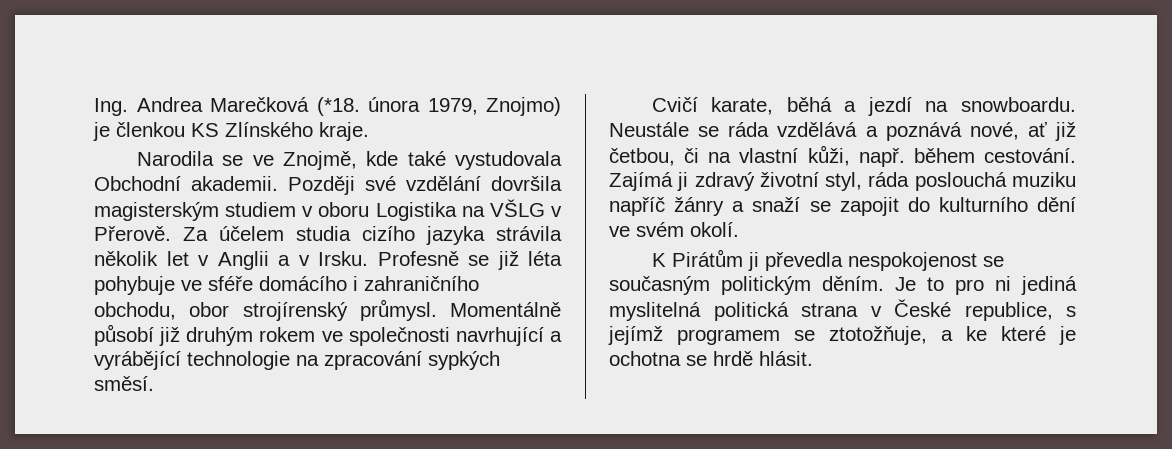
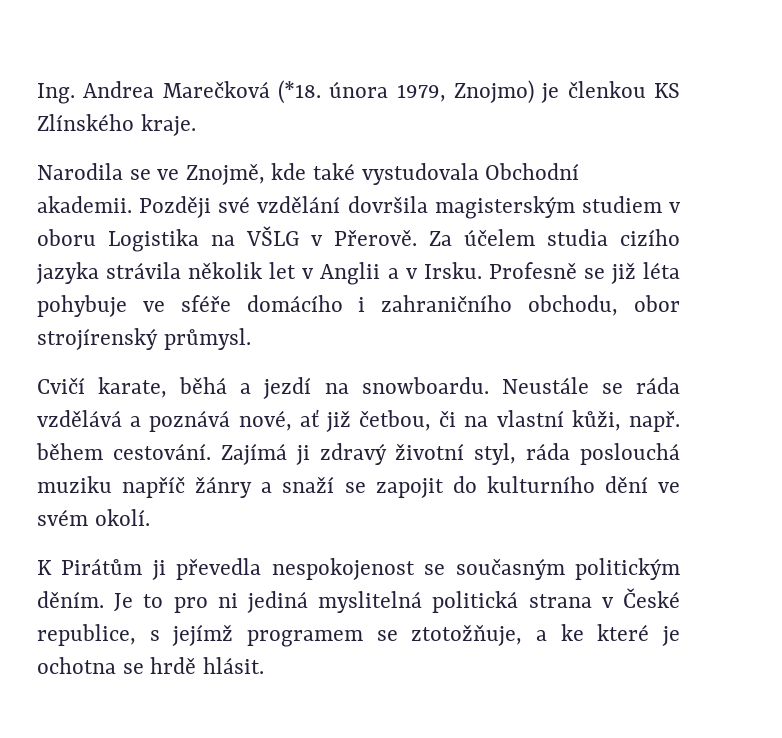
- Momentálně působí již druhým rokem ve společnosti navrhující a vyrábějící technologie na zpracování sypkých směsí.

